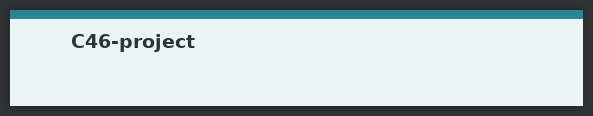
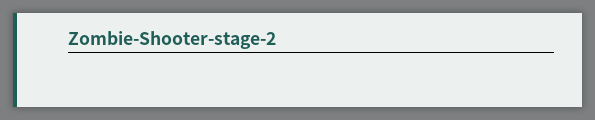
- C46-project
+ Zombie-Shooter-stage-2

